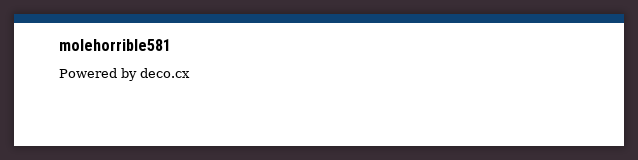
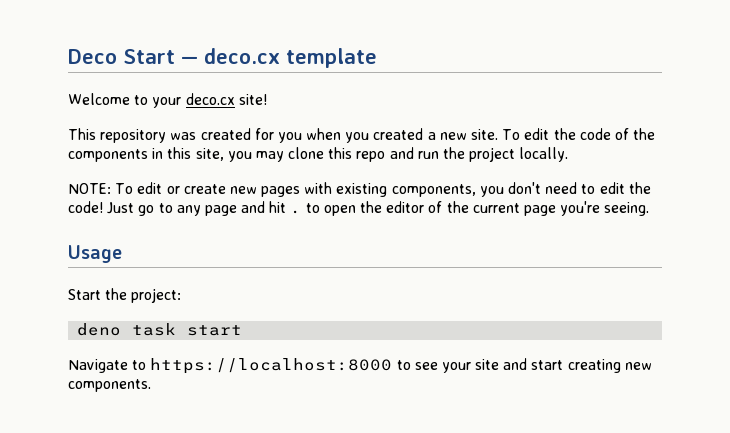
- molehorrible581
- Powered by deco.cx
+ Deco Start — deco.cx template
+ Welcome to your deco.cx site!
+ This repository was created for you when you created a new site. To edit the code of the components in this site, you may clone this repo and run the project locally.
+ NOTE: To edit or create new pages with existing components, you don't need to edit the code! Just go to any page and hit . to open the editor of the current page you're seeing.
+ Usage
+ Start the project:
+ deno task start
+ Navigate to https://localhost:8000 to see your site and start creating new components.

